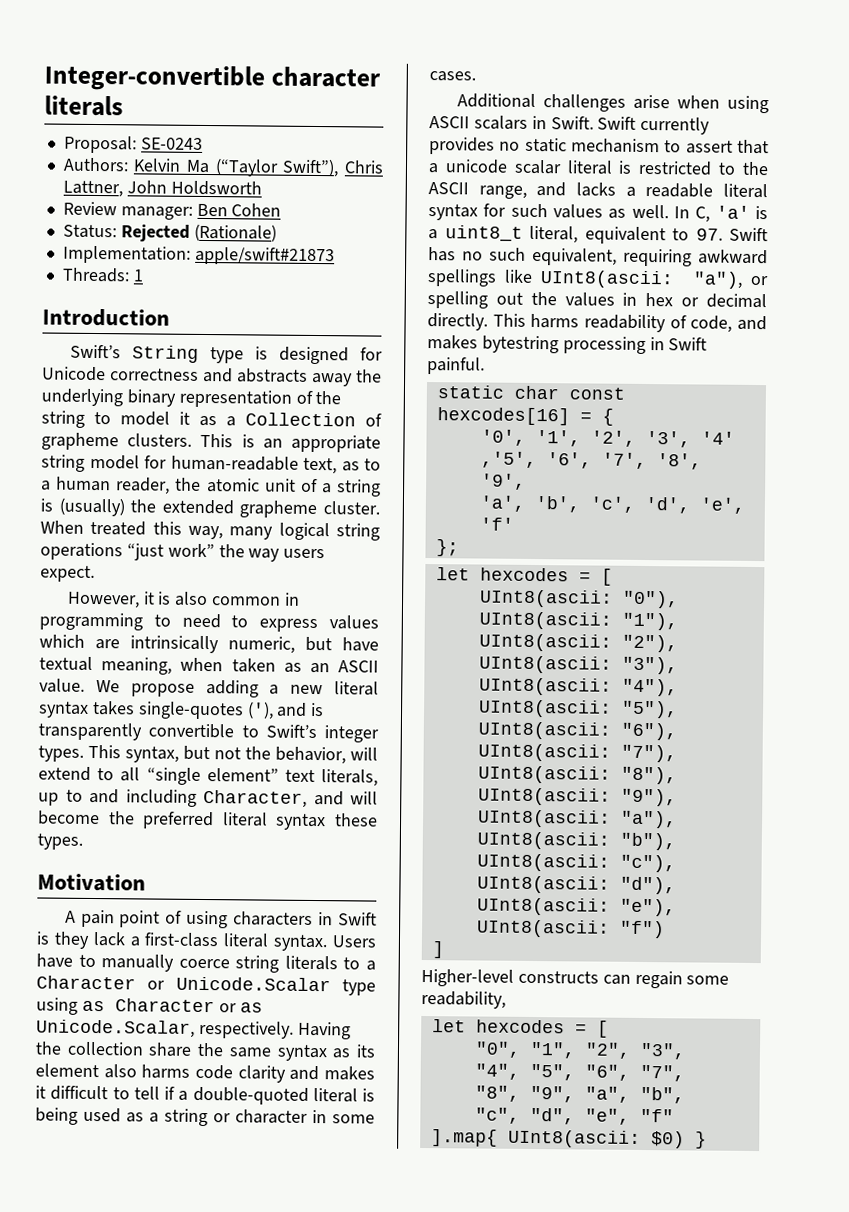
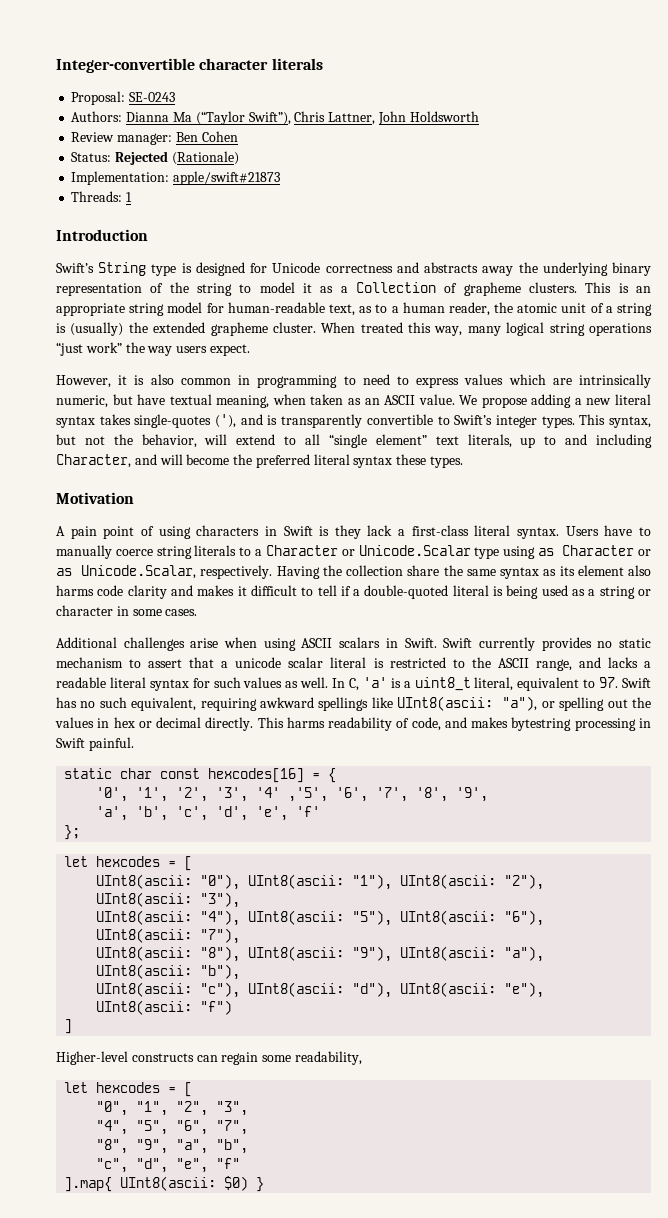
- Authors: Kelvin Ma (“Taylor Swift”), Chris Lattner, John Holdsworth
+ Authors: Dianna Ma (“Taylor Swift”), Chris Lattner, John Holdsworth

